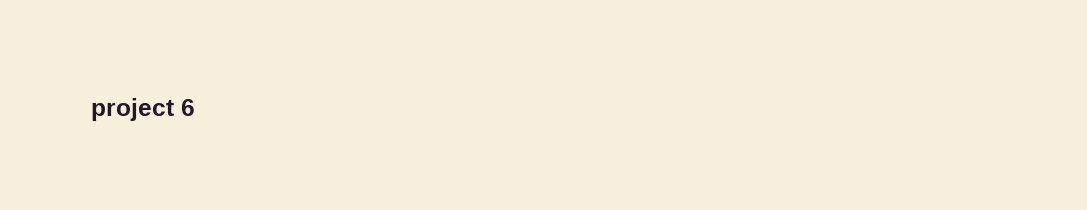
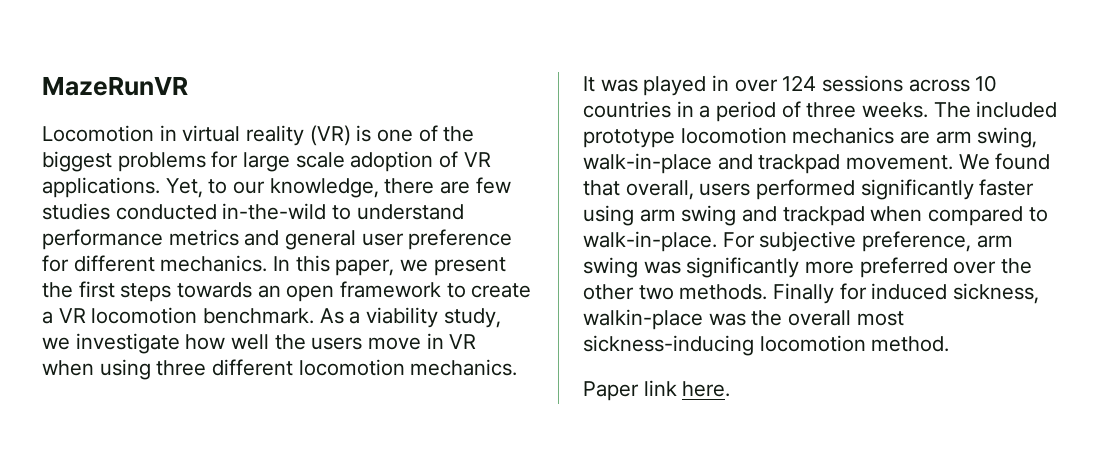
- project 6
+ MazeRunVR
+ Locomotion in virtual reality (VR) is one of the biggest problems for large scale adoption of VR applications. Yet, to our knowledge, there are few studies conducted in-the-wild to understand performance metrics and general user preference for different mechanics. In this paper, we present the first steps towards an open framework to create a VR locomotion benchmark. As a viability study, we investigate how well the users move in VR when using three different locomotion mechanics. It was played in over 124 sessions across 10 countries in a period of three weeks. The included prototype locomotion mechanics are arm swing, walk-in-place and trackpad movement. We found that overall, users performed significantly faster using arm swing and trackpad when compared to walk-in-place. For subjective preference, arm swing was significantly more preferred over the other two methods. Finally for induced sickness, walkin-place was the overall most sickness-inducing locomotion method.
+ Paper link here.

